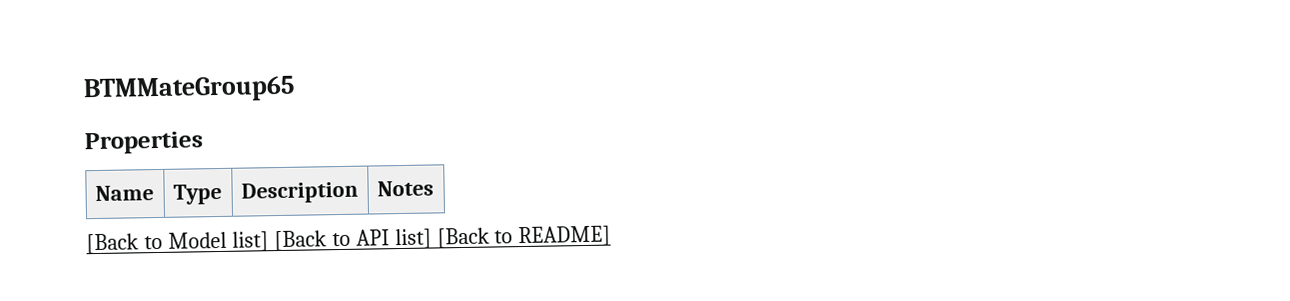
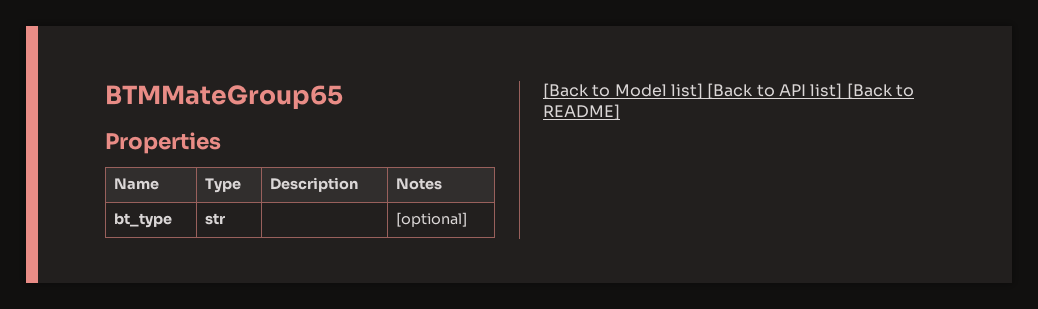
+ bt_type | str | | [optional]

